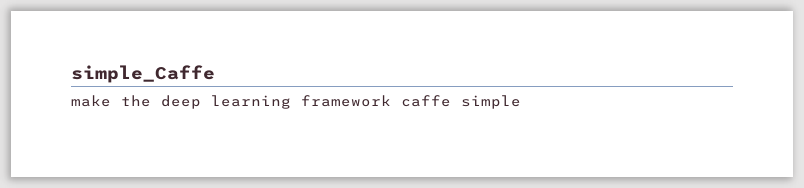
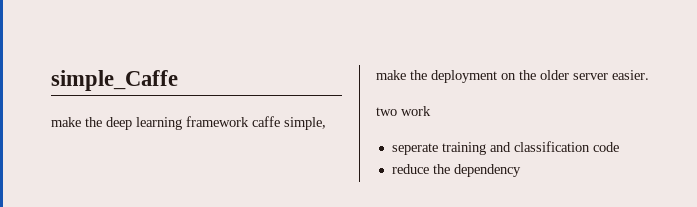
- make the deep learning framework caffe simple
+ make the deep learning framework caffe simple, make the deployment on the older server easier.
+ two work
+ seperate training and classification code
+ reduce the dependency

